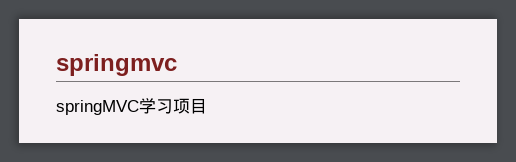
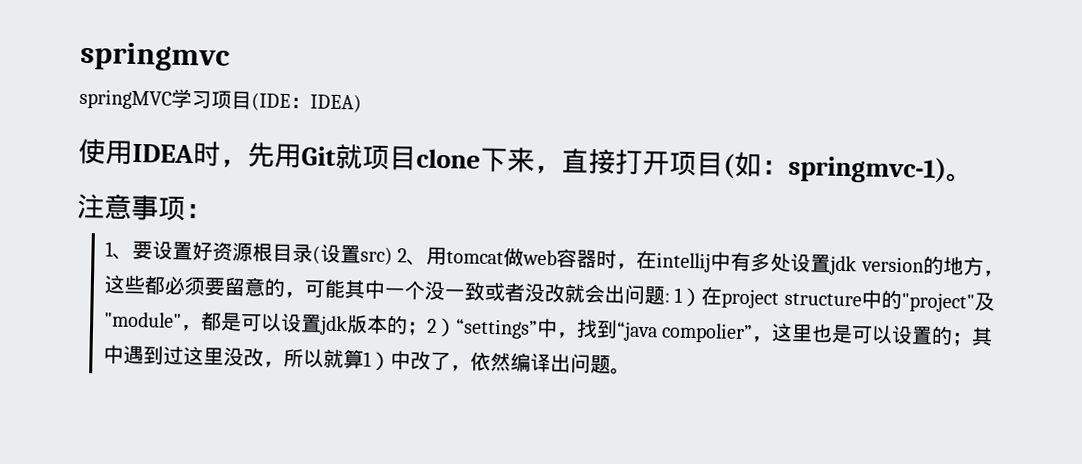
- springMVC学习项目
+ springMVC学习项目(IDE：IDEA)
+ 使用IDEA时，先用Git就项目clone下来，直接打开项目(如：springmvc-1)。
+ 注意事项：
+ 1、要设置好资源根目录(设置src) 2、用tomcat做web容器时，在intellij中有多处设置jdk version的地方，这些都必须要留意的，可能其中一个没一致或者没改就会出问题: 1）在project structure中的"project"及"module"，都是可以设置jdk版本的；2）“settings”中，找到“java compolier”，这里也是可以设置的；其中遇到过这里没改，所以就算1）中改了，依然编译出问题。

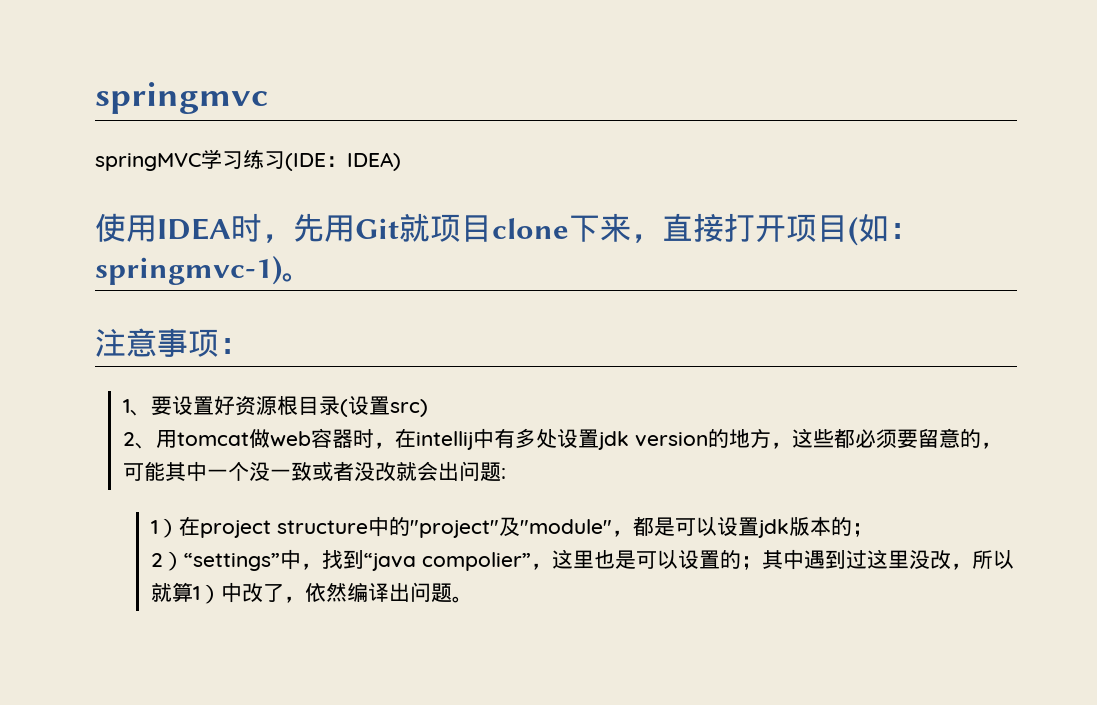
- springMVC学习项目(IDE：IDEA)
+ springMVC学习练习(IDE：IDEA)
- 1、要设置好资源根目录(设置src) 2、用tomcat做web容器时，在intellij中有多处设置jdk version的地方，这些都必须要留意的，可能其中一个没一致或者没改就会出问题: 1）在project structure中的"project"及"module"，都是可以设置jdk版本的；2）“settings”中，找到“java compolier”，这里也是可以设置的；
+ 1、要设置好资源根目录(设置src)
+ 2、用tomcat做web容器时，在intellij中有多处设置jdk version的地方，这些都必须要留意的，可能其中一个没一致或者没改就会出问题:
+ 1）在project structure中的"project"及"module"，都是可以设置jdk版本的；
+ 2）“settings”中，找到“java compolier”，这里也是可以设置的；

